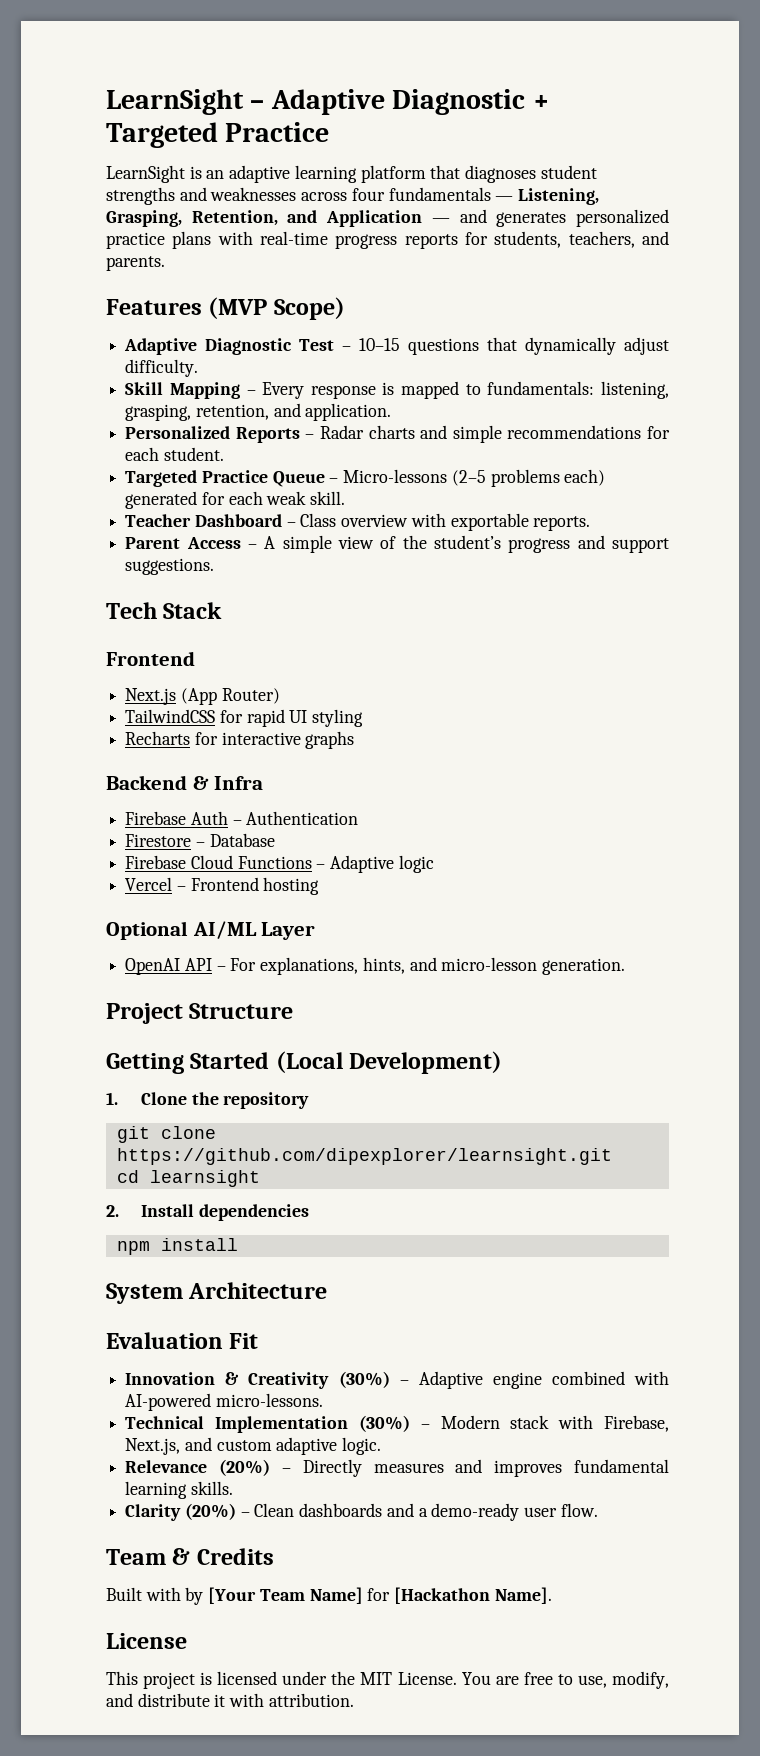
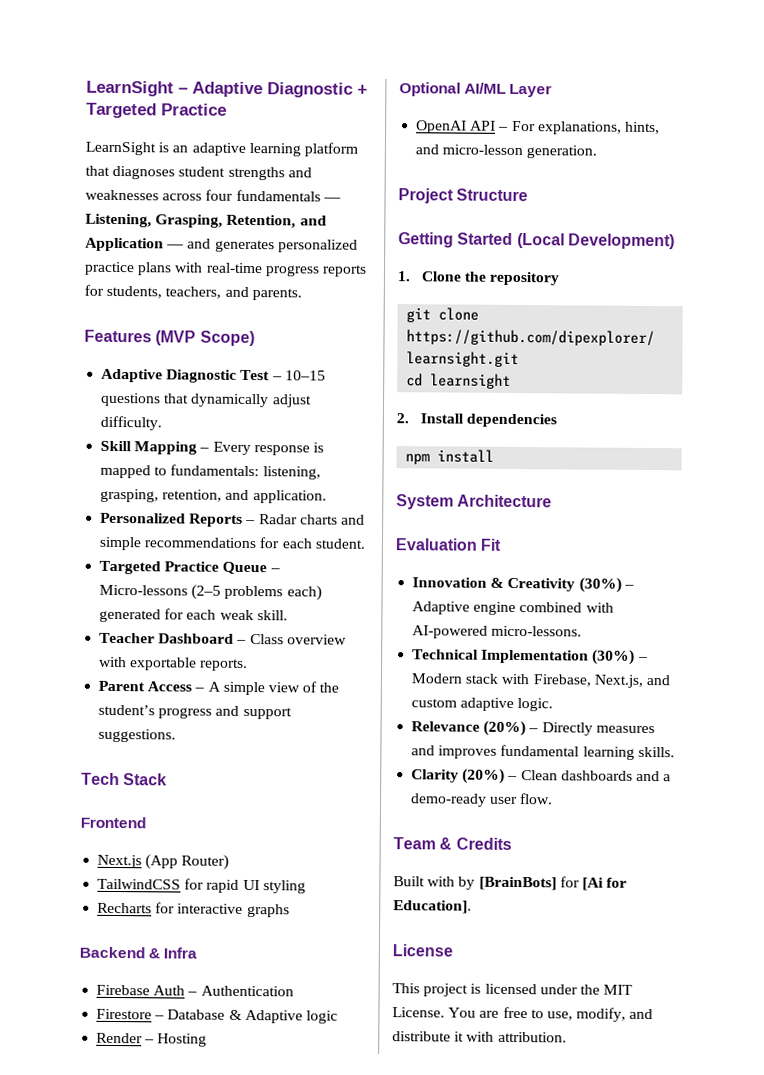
- Firestore – Database
- Firebase Cloud Functions – Adaptive logic
- Vercel – Frontend hosting
+ Firestore – Database & Adaptive logic
+ Render – Hosting
- Built with by [Your Team Name] for [Hackathon Name].
+ Built with by [BrainBots] for [Ai for Education].

